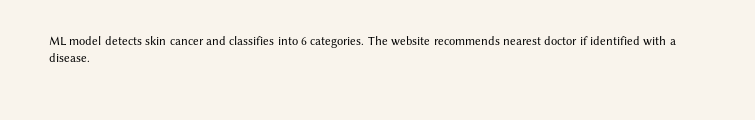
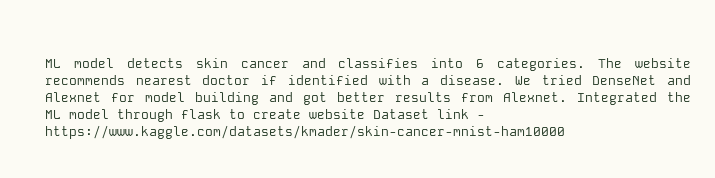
+ We tried DenseNet and Alexnet for model building and got better results from Alexnet. Integrated the ML model through flask to create website Dataset link - https://www.kaggle.com/datasets/kmader/skin-cancer-mnist-ham10000

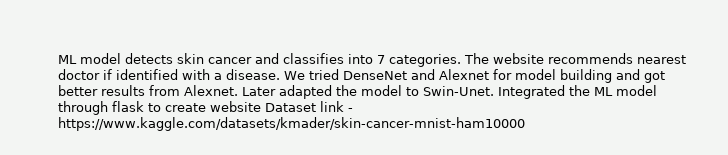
- ML model detects skin cancer and classifies into 6 categories.
+ ML model detects skin cancer and classifies into 7 categories.
+ Later adapted the model to Swin-Unet.

